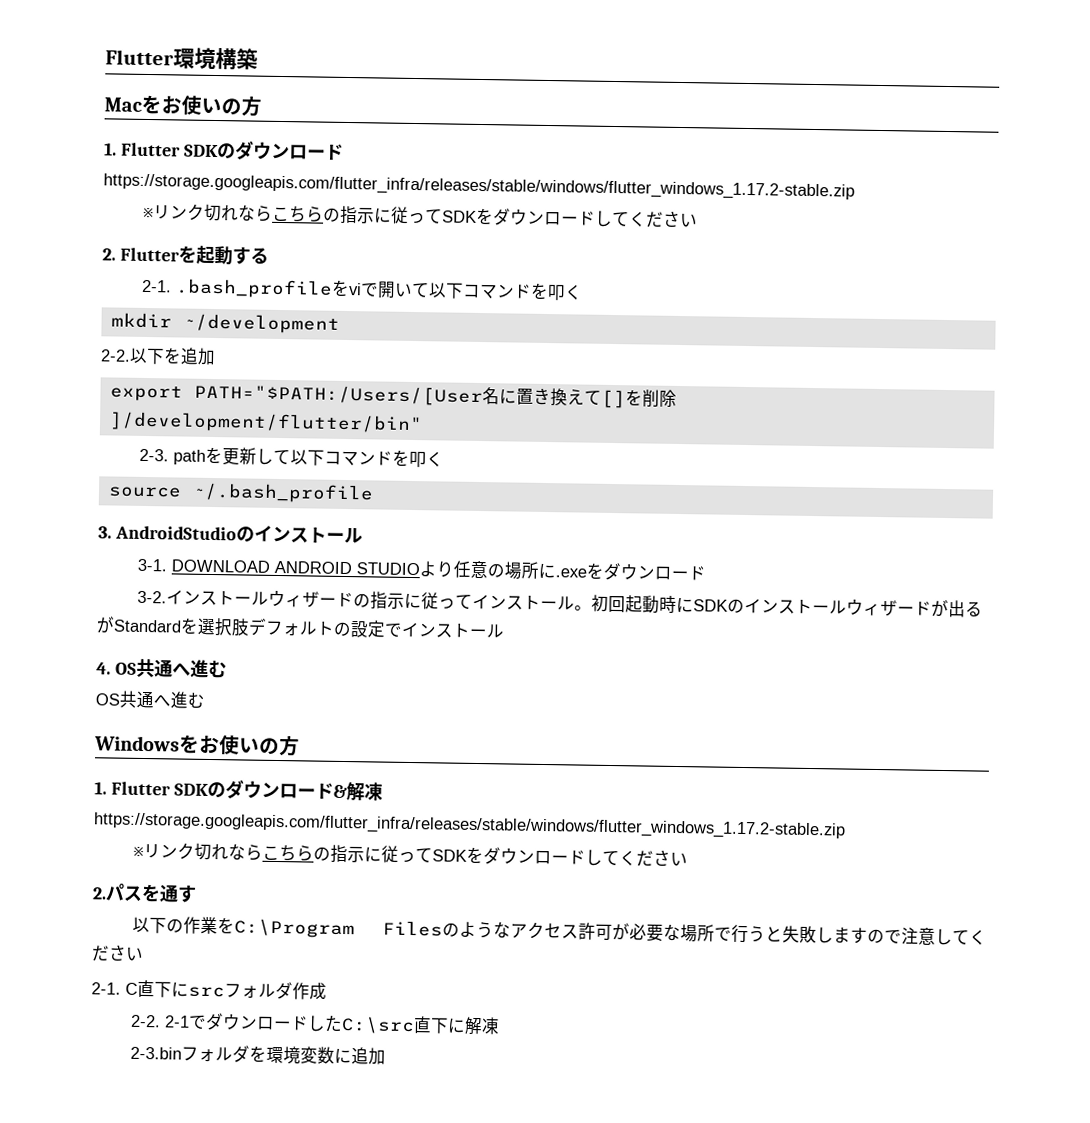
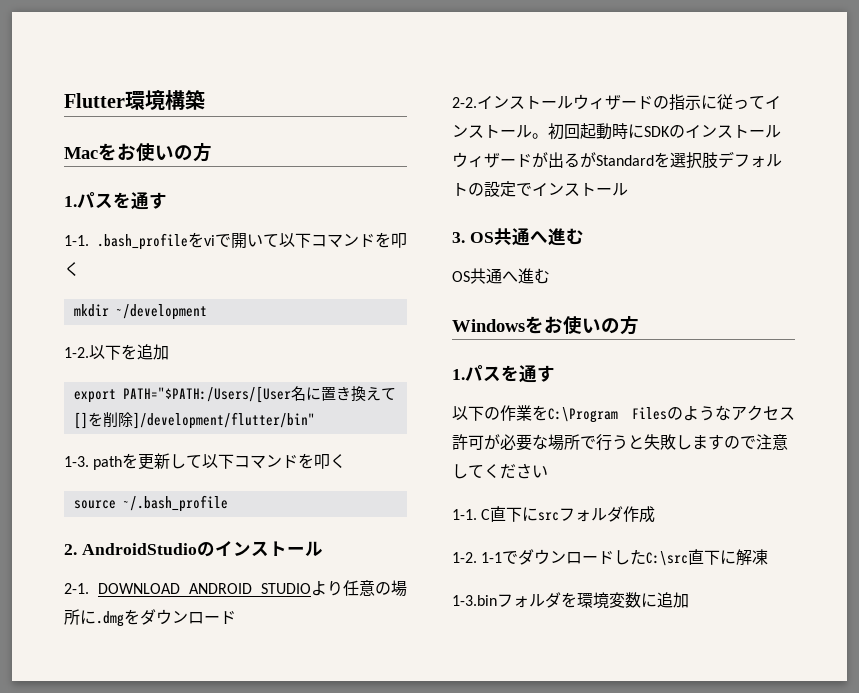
  Macをお使いの方
- 1. Flutter SDKのダウンロード
- https://storage.googleapis.com/flutter_infra/releases/stable/windows/flutter_windows_1.17.2-stable.zip
- ※リンク切れならこちらの指示に従ってSDKをダウンロードしてください
- 2. Flutterを起動する
- 2-1. .bash_profileをviで開いて以下コマンドを叩く
+ 1.パスを通す
+ 1-1. .bash_profileをviで開いて以下コマンドを叩く
  mkdir ~/development
- 2-2.
+ 1-2.
- 2-3. pathを更新して以下コマンドを叩く
+ 1-3. pathを更新して以下コマンドを叩く
- 3. AndroidStudioのインストール
+ 2. AndroidStudioのインストール
- 3-1.
+ 2-1.
- DOWNLOAD ANDROID STUDIOより任意の場所に.exeをダウンロード
+ DOWNLOAD ANDROID STUDIOより任意の場所に.dmgをダウンロード
- 3-2.
+ 2-2.
- 4. OS共通へ進む
+ 3. OS共通へ進む
  Windowsをお使いの方
- 1. Flutter SDKのダウンロード&解凍
- https://storage.googleapis.com/flutter_infra/releases/stable/windows/flutter_windows_1.17.2-stable.zip
- ※リンク切れならこちらの指示に従ってSDKをダウンロードしてください
- 2.パスを通す
+ 1.パスを通す
  以下の作業をC:\Program Filesのようなアクセス許可が必要な場所で行うと失敗しますので注意してください
- 2-1.
+ 1-1.
- 2-2. 2-1でダウンロードしたC:\src直下に解凍
+ 1-2. 1-1でダウンロードしたC:\src直下に解凍
- 2-3.binフォルダを環境変数に追加
+ 1-3.binフォルダを環境変数に追加

